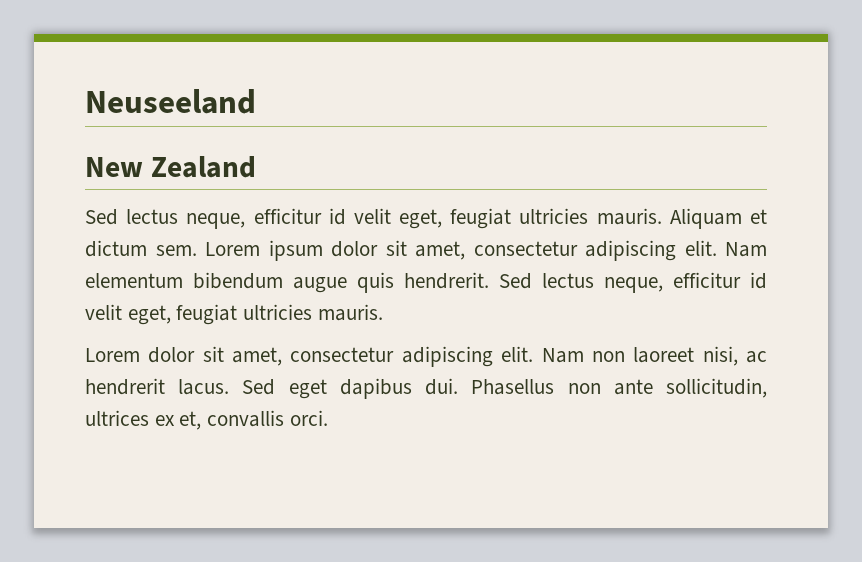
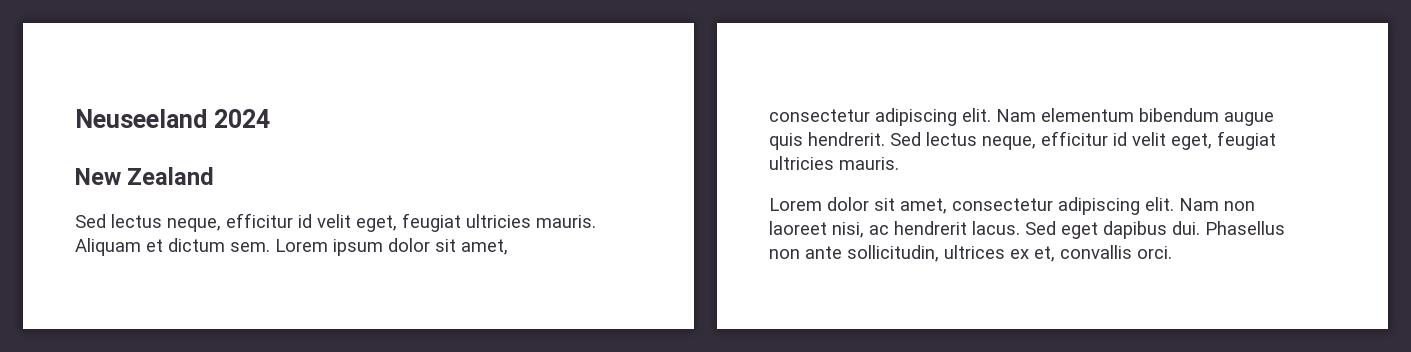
- Neuseeland
+ Neuseeland 2024

